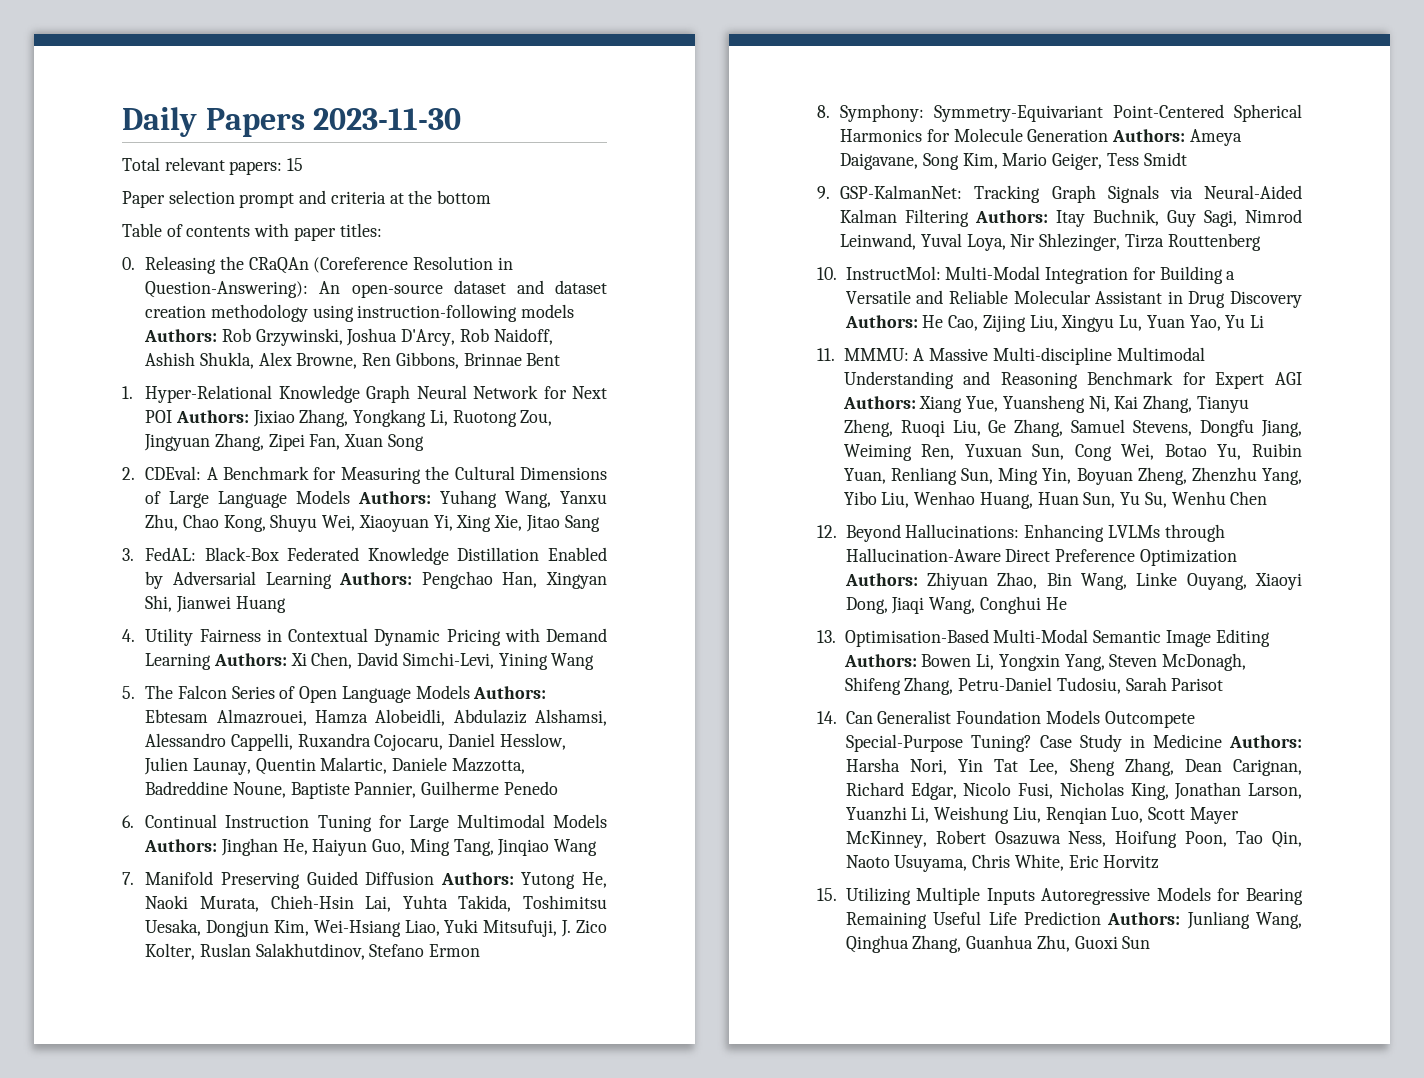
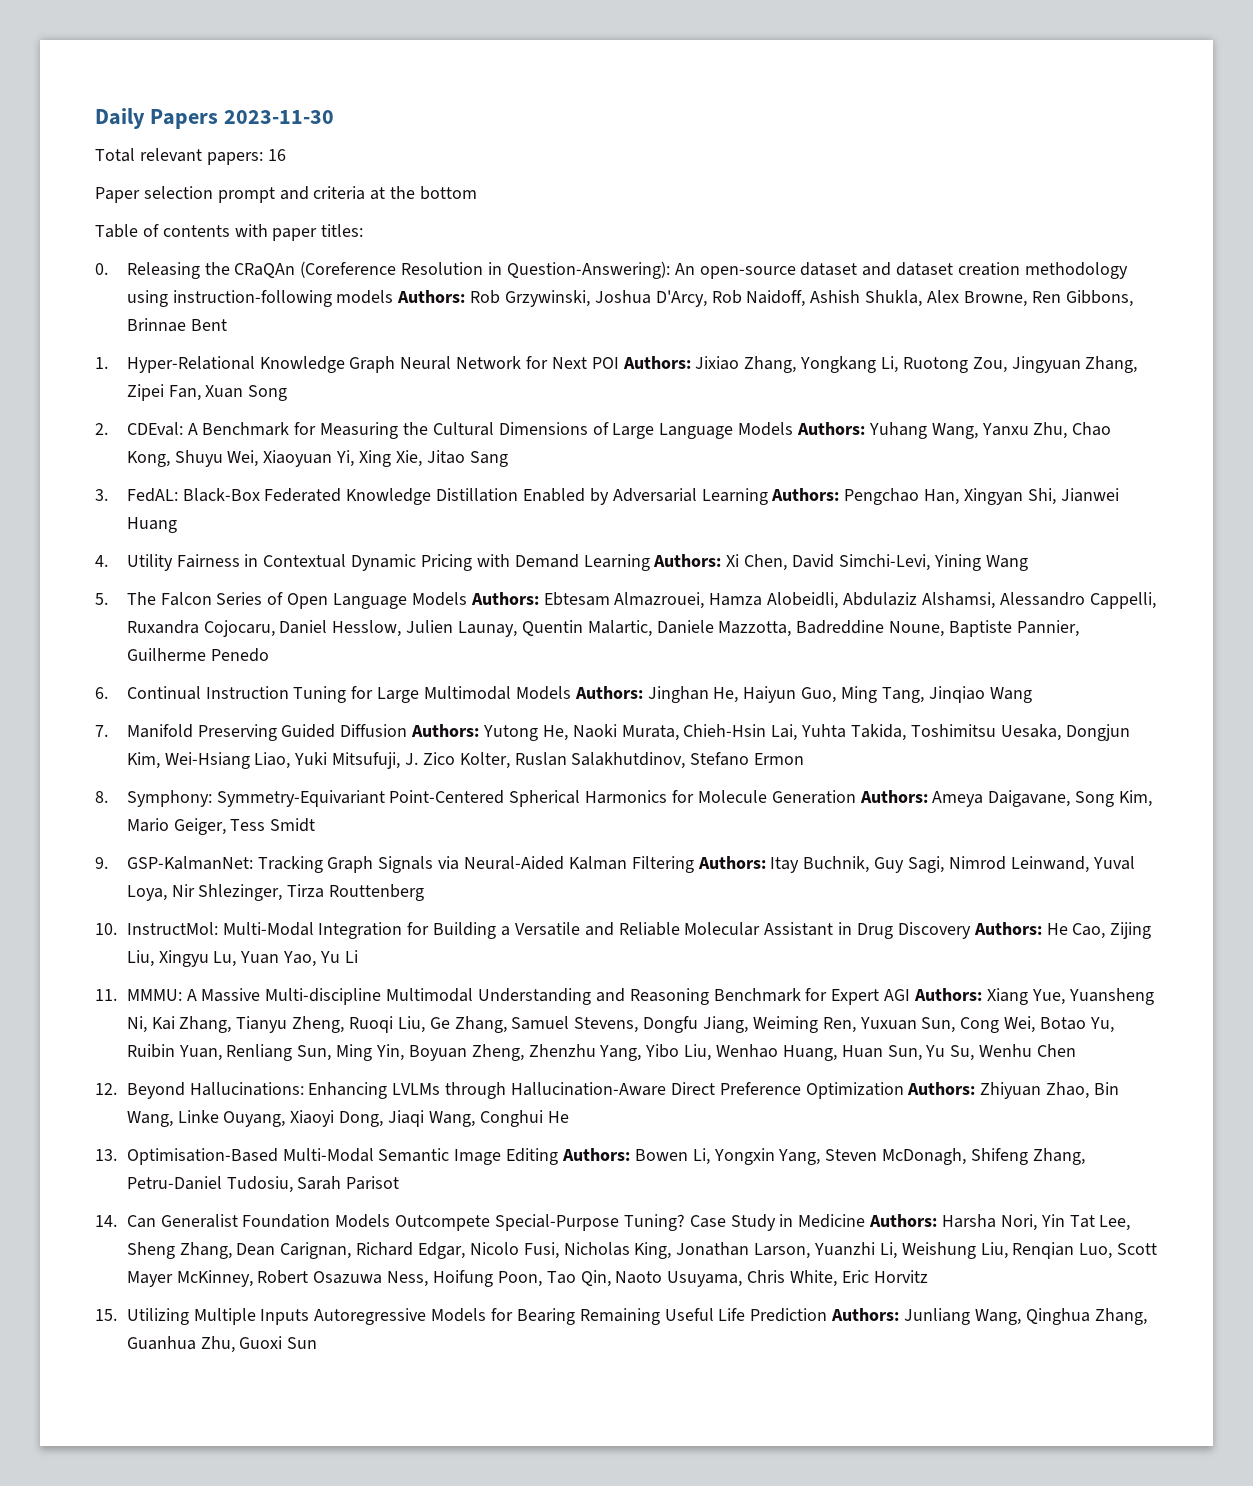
- Total relevant papers: 15
+ Total relevant papers: 16

